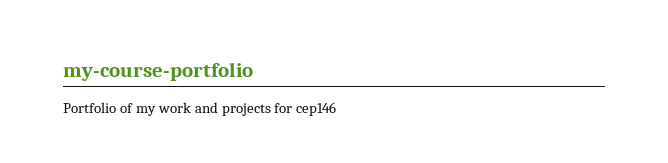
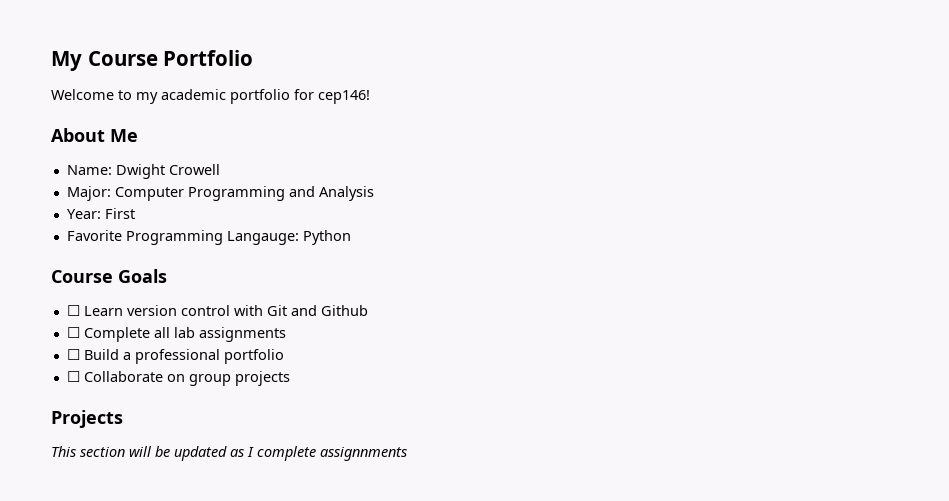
- my-course-portfolio
- Portfolio of my work and projects for cep146
+ My Course Portfolio
+ Welcome to my academic portfolio for cep146!
+ About Me
+ Name: Dwight Crowell
+ Major: Computer Programming and Analysis
+ Year: First
+ Favorite Programming Langauge: Python
+ Course Goals
+ ☐ Learn version control with Git and Github
+ ☐ Complete all lab assignments
+ ☐ Build a professional portfolio
+ ☐ Collaborate on group projects
+ Projects
+ This section will be updated as I complete assignnments

